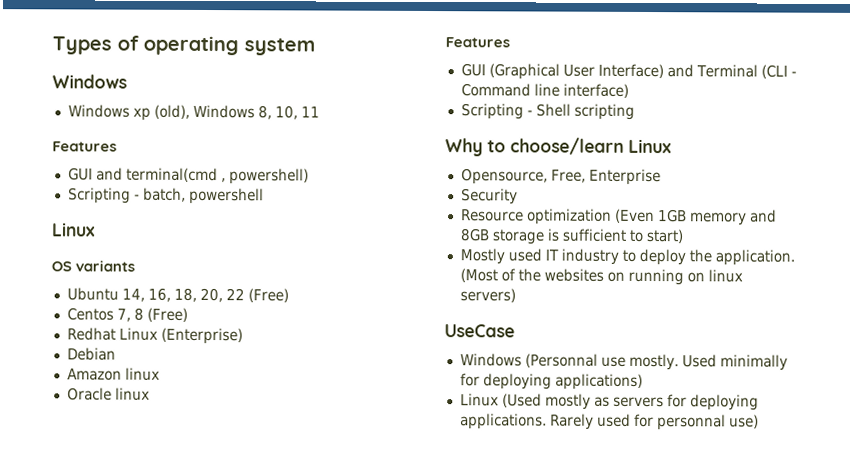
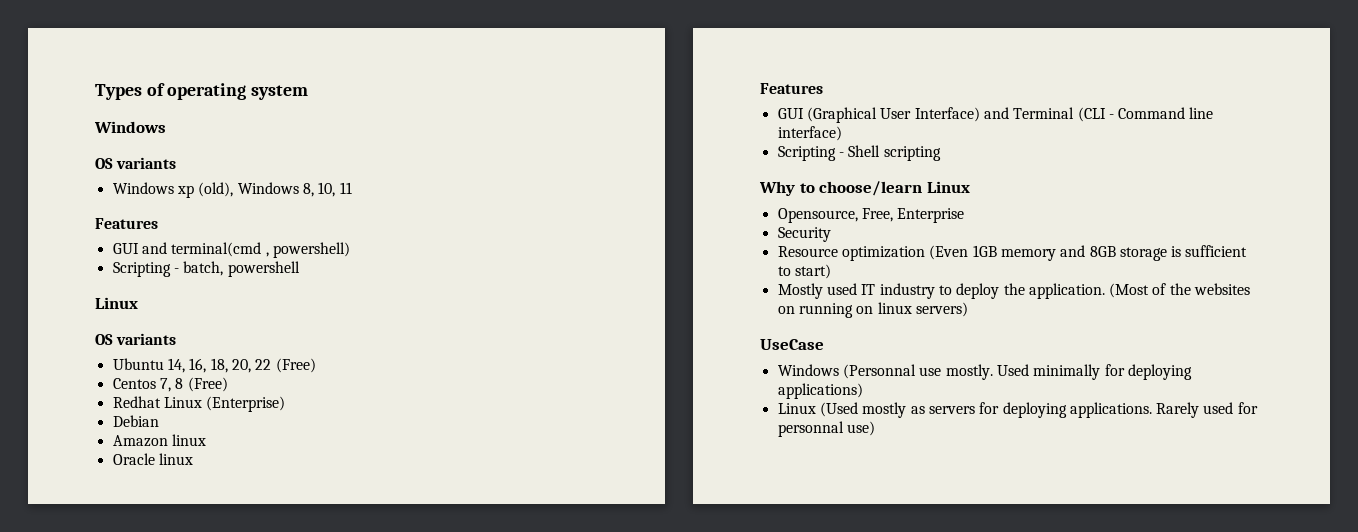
  Types of operating system
  Windows
+ OS variants

